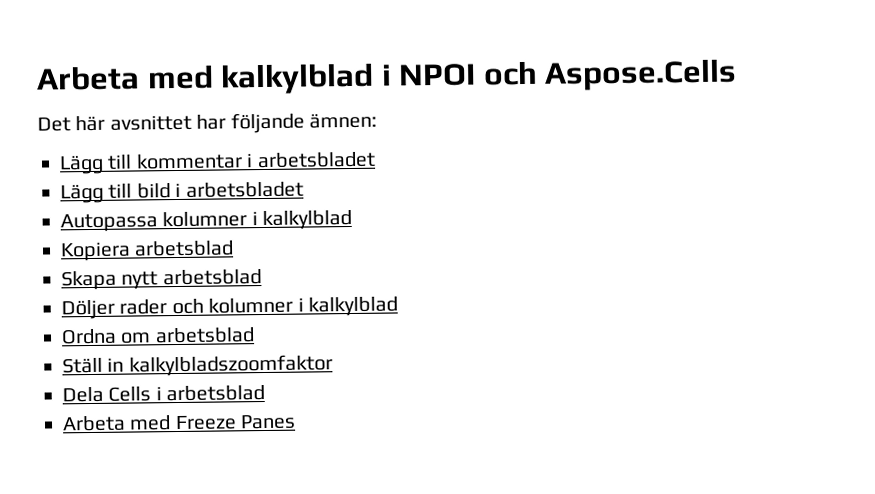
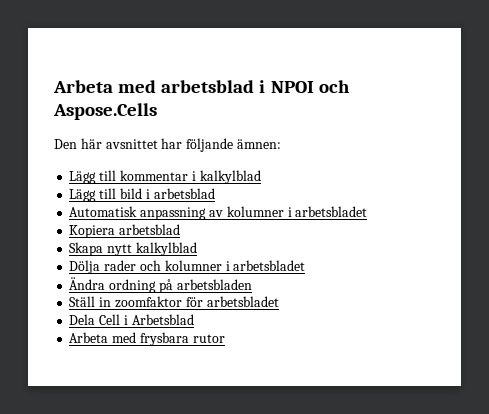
- Arbeta med kalkylblad i NPOI och Aspose.Cells
+ Arbeta med arbetsblad i NPOI och Aspose.Cells
- Det här avsnittet har följande ämnen:
+ Den här avsnittet har följande ämnen:
- Lägg till kommentar i arbetsbladet
+ Lägg till kommentar i kalkylblad
- Lägg till bild i arbetsbladet
- Autopassa kolumner i kalkylblad
+ Lägg till bild i arbetsblad
+ Automatisk anpassning av kolumner i arbetsbladet
- Skapa nytt arbetsblad
- Döljer rader och kolumner i kalkylblad
- Ordna om arbetsblad
- Ställ in kalkylbladszoomfaktor
- Dela Cells i arbetsblad
- Arbeta med Freeze Panes
+ Skapa nytt kalkylblad
+ Dölja rader och kolumner i arbetsbladet
+ Ändra ordning på arbetsbladen
+ Ställ in zoomfaktor för arbetsbladet
+ Dela Cell i Arbetsblad
+ Arbeta med frysbara rutor

